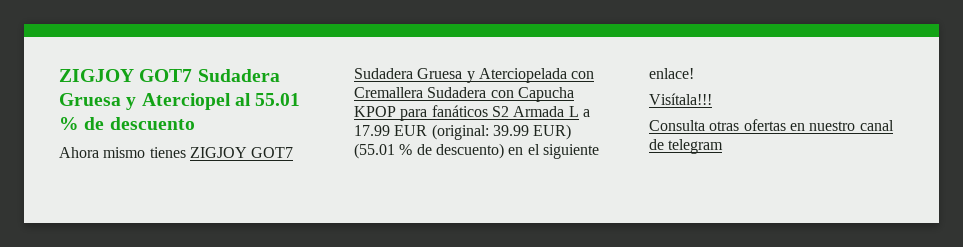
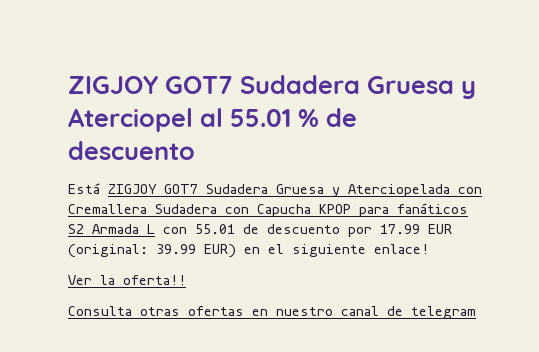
- Ahora mismo tienes ZIGJOY GOT7 Sudadera Gruesa y Aterciopelada con Cremallera Sudadera con Capucha KPOP para fanáticos S2 Armada L a 17.99 EUR (original: 39.99 EUR) (55.01 % de descuento) en el siguiente enlace!
+ Está ZIGJOY GOT7 Sudadera Gruesa y Aterciopelada con Cremallera Sudadera con Capucha KPOP para fanáticos S2 Armada L con 55.01 de descuento por 17.99 EUR (original: 39.99 EUR) en el siguiente enlace!
- Visítala!!!
+ Ver la oferta!!

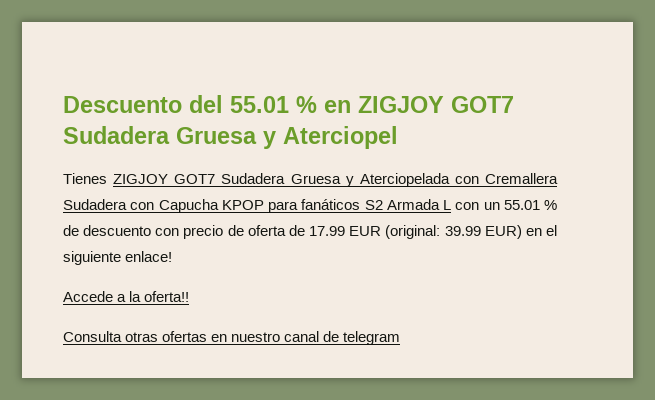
- ZIGJOY GOT7 Sudadera Gruesa y Aterciopel al 55.01 % de descuento
- Está ZIGJOY GOT7 Sudadera Gruesa y Aterciopelada con Cremallera Sudadera con Capucha KPOP para fanáticos S2 Armada L con 55.01 de descuento por 17.99 EUR (original: 39.99 EUR) en el siguiente enlace!
+ Descuento del 55.01 % en ZIGJOY GOT7 Sudadera Gruesa y Aterciopel
+ Tienes ZIGJOY GOT7 Sudadera Gruesa y Aterciopelada con Cremallera Sudadera con Capucha KPOP para fanáticos S2 Armada L con un 55.01 % de descuento con precio de oferta de 17.99 EUR (original: 39.99 EUR) en el siguiente enlace!
- Ver la oferta!!
+ Accede a la oferta!!

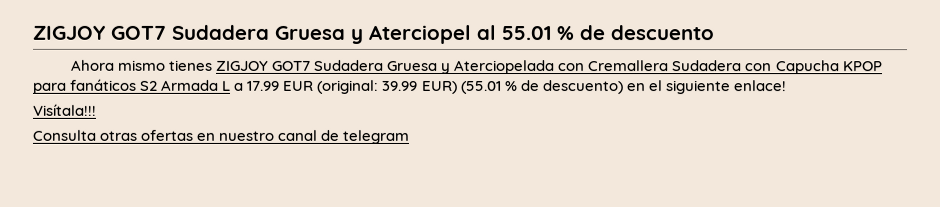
- Descuento del 55.01 % en ZIGJOY GOT7 Sudadera Gruesa y Aterciopel
- Tienes ZIGJOY GOT7 Sudadera Gruesa y Aterciopelada con Cremallera Sudadera con Capucha KPOP para fanáticos S2 Armada L con un 55.01 % de descuento con precio de oferta de 17.99 EUR (original: 39.99 EUR) en el siguiente enlace!
+ ZIGJOY GOT7 Sudadera Gruesa y Aterciopel al 55.01 % de descuento
+ Ahora mismo tienes ZIGJOY GOT7 Sudadera Gruesa y Aterciopelada con Cremallera Sudadera con Capucha KPOP para fanáticos S2 Armada L a 17.99 EUR (original: 39.99 EUR) (55.01 % de descuento) en el siguiente enlace!
- Accede a la oferta!!
+ Visítala!!!

